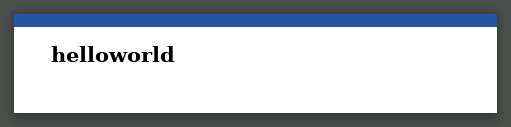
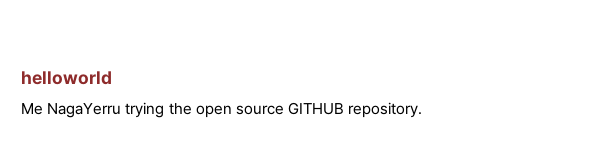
+ Me NagaYerru trying the open source GITHUB repository.

